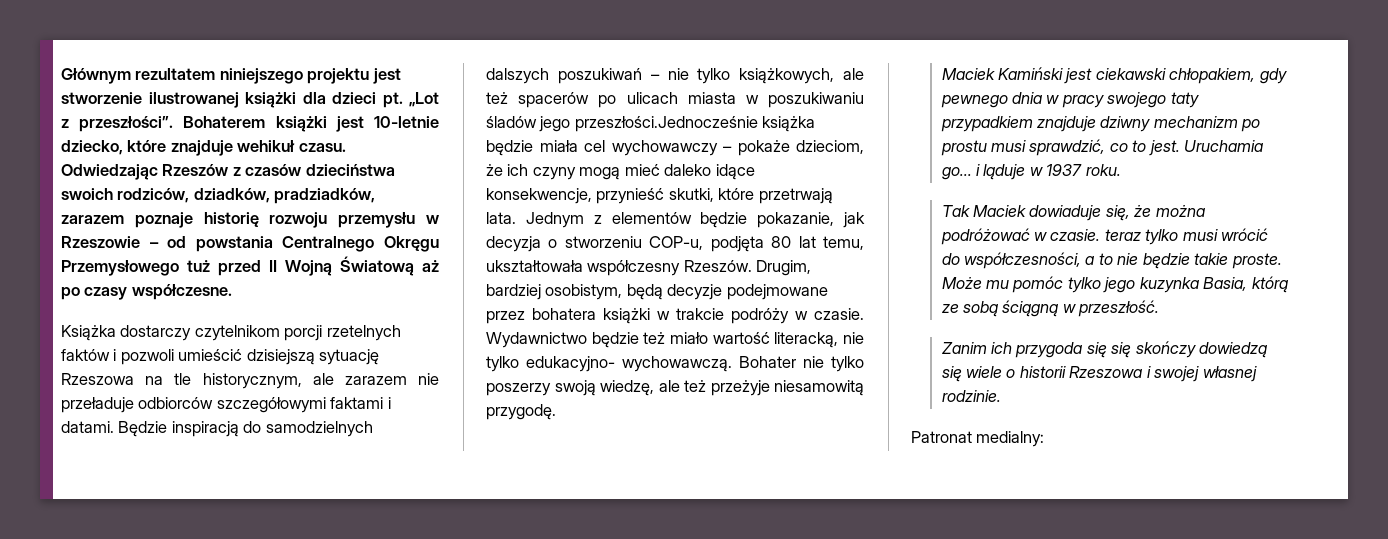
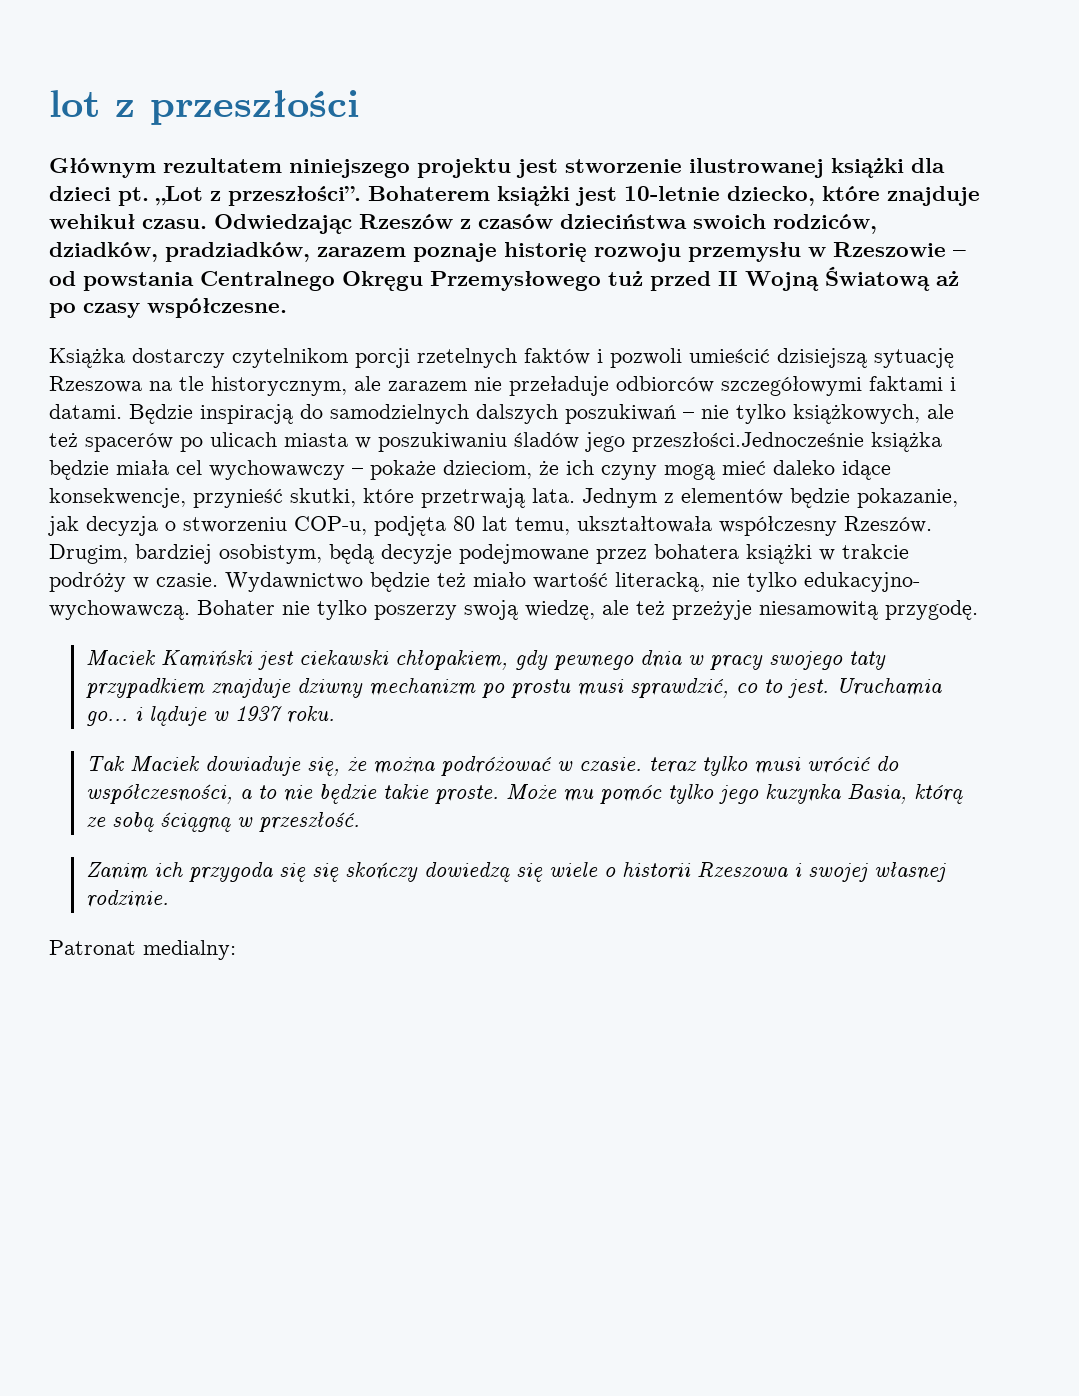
+ lot z przeszłości

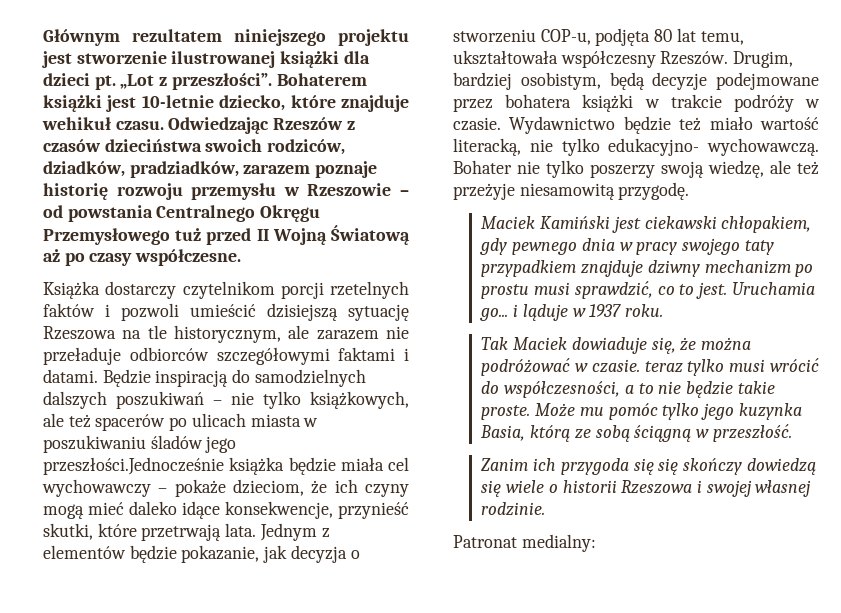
- lot z przeszłości

